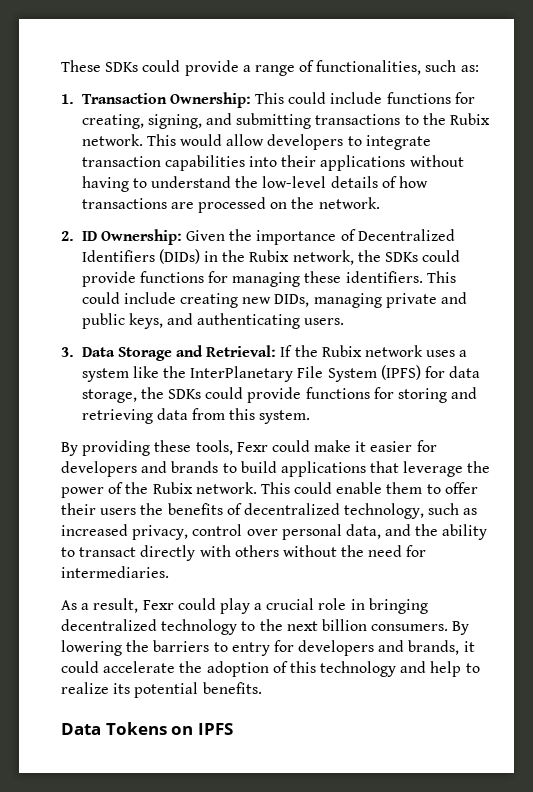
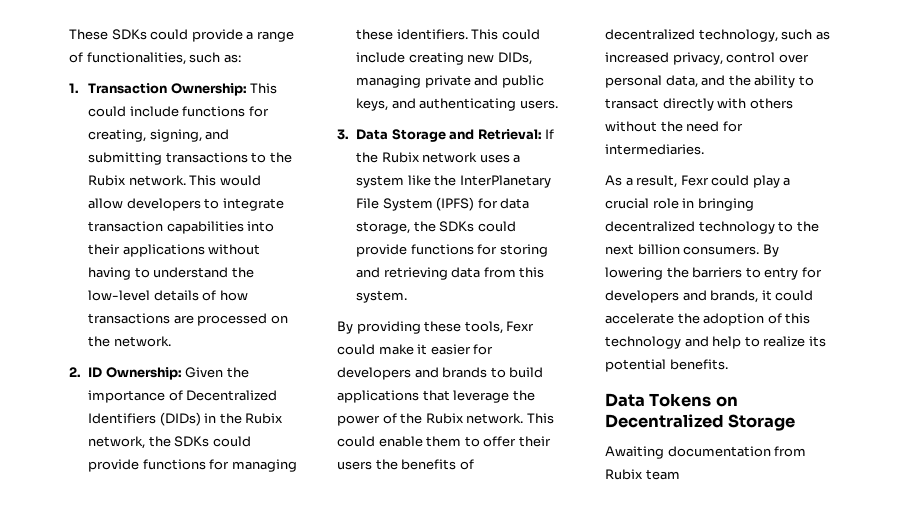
- Data Tokens on IPFS
+ Data Tokens on Decentralized Storage
+ Awaiting documentation from Rubix team

